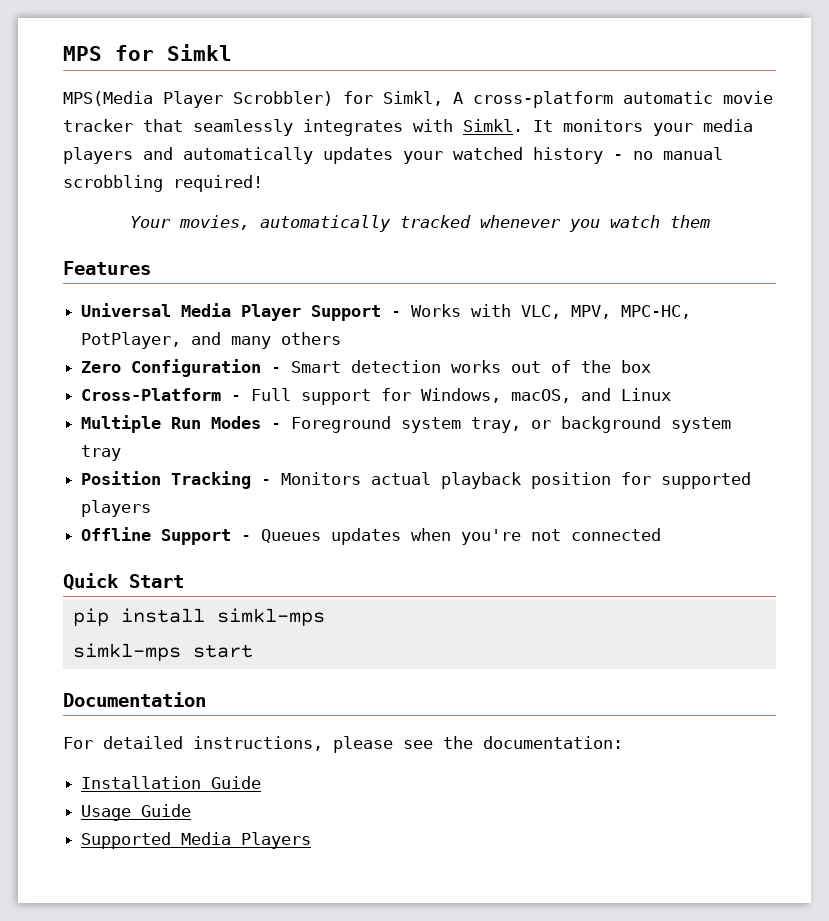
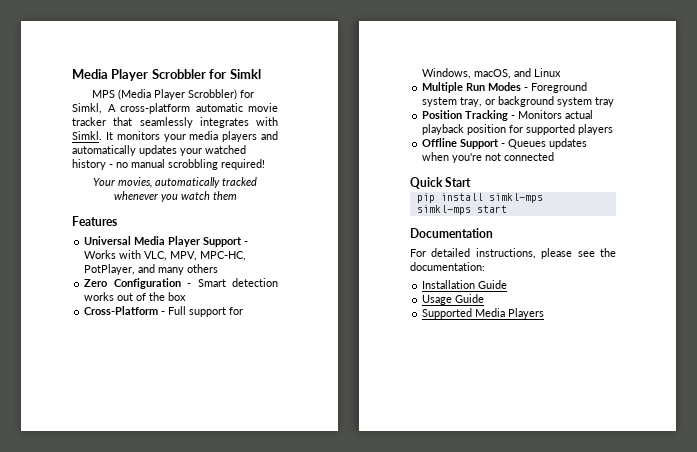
- MPS for Simkl
+ Media Player Scrobbler for Simkl
- MPS(Media Player Scrobbler) for Simkl, A cross-platform automatic movie tracker that seamlessly integrates with Simkl.
+ MPS (Media Player Scrobbler) for Simkl, A cross-platform automatic movie tracker that seamlessly integrates with Simkl.

